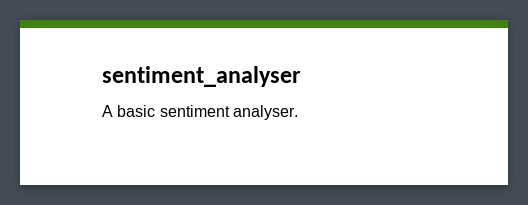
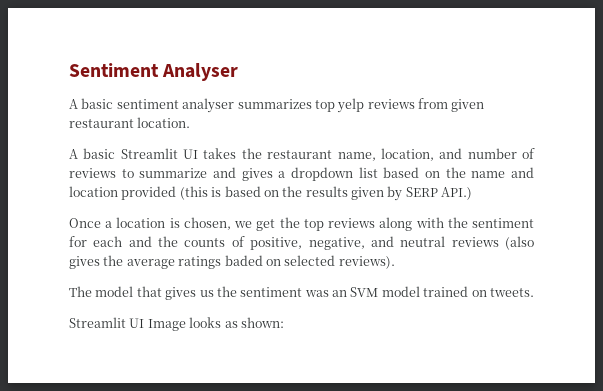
- sentiment_analyser
+ Sentiment Analyser
- A basic sentiment analyser.
+ A basic sentiment analyser summarizes top yelp reviews from given restaurant location.
+ A basic Streamlit UI takes the restaurant name, location, and number of reviews to summarize and gives a dropdown list based on the name and location provided (this is based on the results given by SERP API.)
+ Once a location is chosen, we get the top reviews along with the sentiment for each and the counts of positive, negative, and neutral reviews (also gives the average ratings baded on selected reviews).
+ The model that gives us the sentiment was an SVM model trained on tweets.
+ Streamlit UI Image looks as shown:

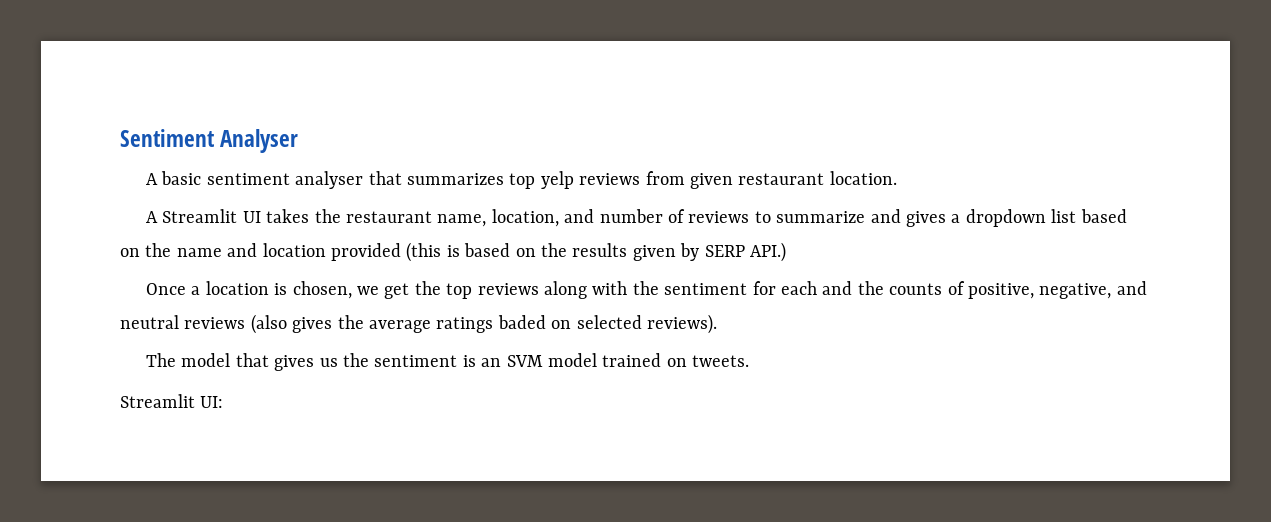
- A basic sentiment analyser summarizes top yelp reviews from given restaurant location.
+ A basic sentiment analyser that summarizes top yelp reviews from given restaurant location.
- A basic Streamlit UI takes the restaurant name, location, and number of reviews to summarize and gives a dropdown list based on the name and location provided (this is based on the results given by SERP API.)
+ A Streamlit UI takes the restaurant name, location, and number of reviews to summarize and gives a dropdown list based on the name and location provided (this is based on the results given by SERP API.)
- The model that gives us the sentiment was an SVM model trained on tweets.
+ The model that gives us the sentiment is an SVM model trained on tweets.
- Streamlit UI Image looks as shown:
+ Streamlit UI:

